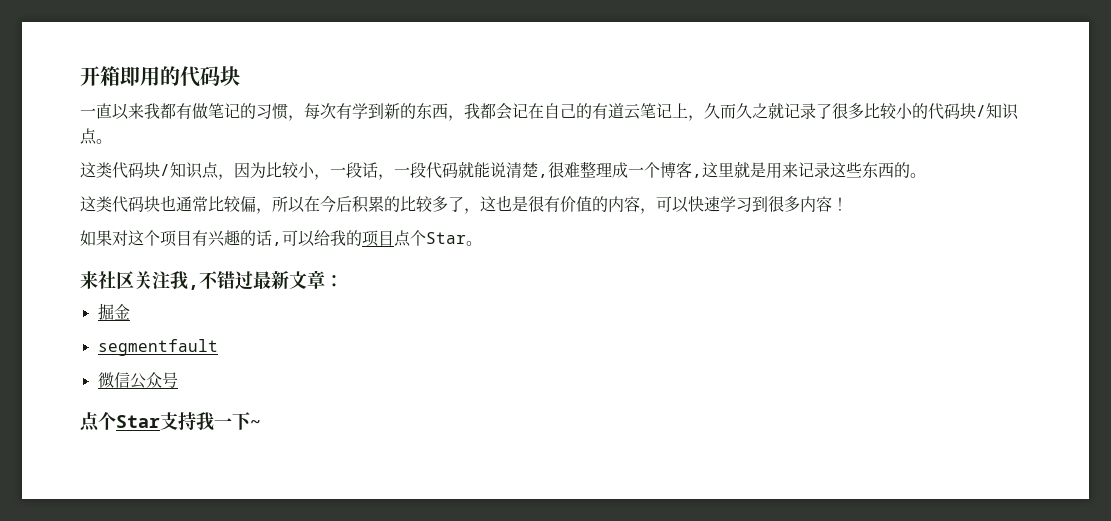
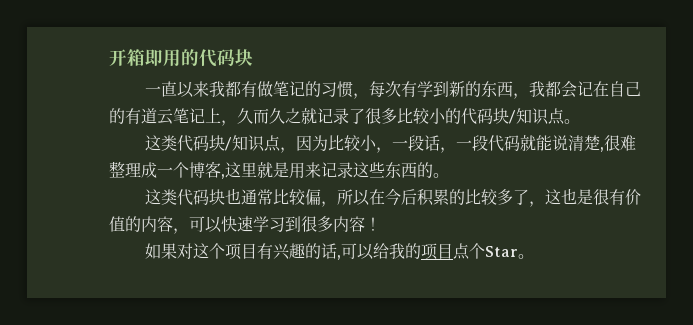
- 来社区关注我,不错过最新文章：
- 掘金
- segmentfault
- 微信公众号
- 点个Star支持我一下~

